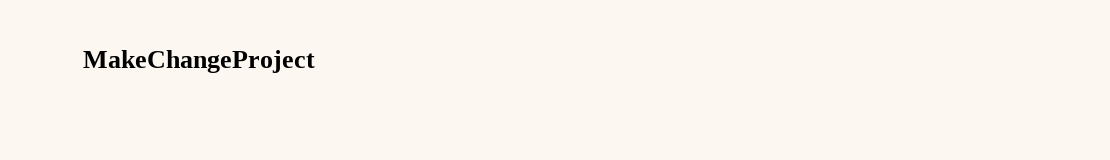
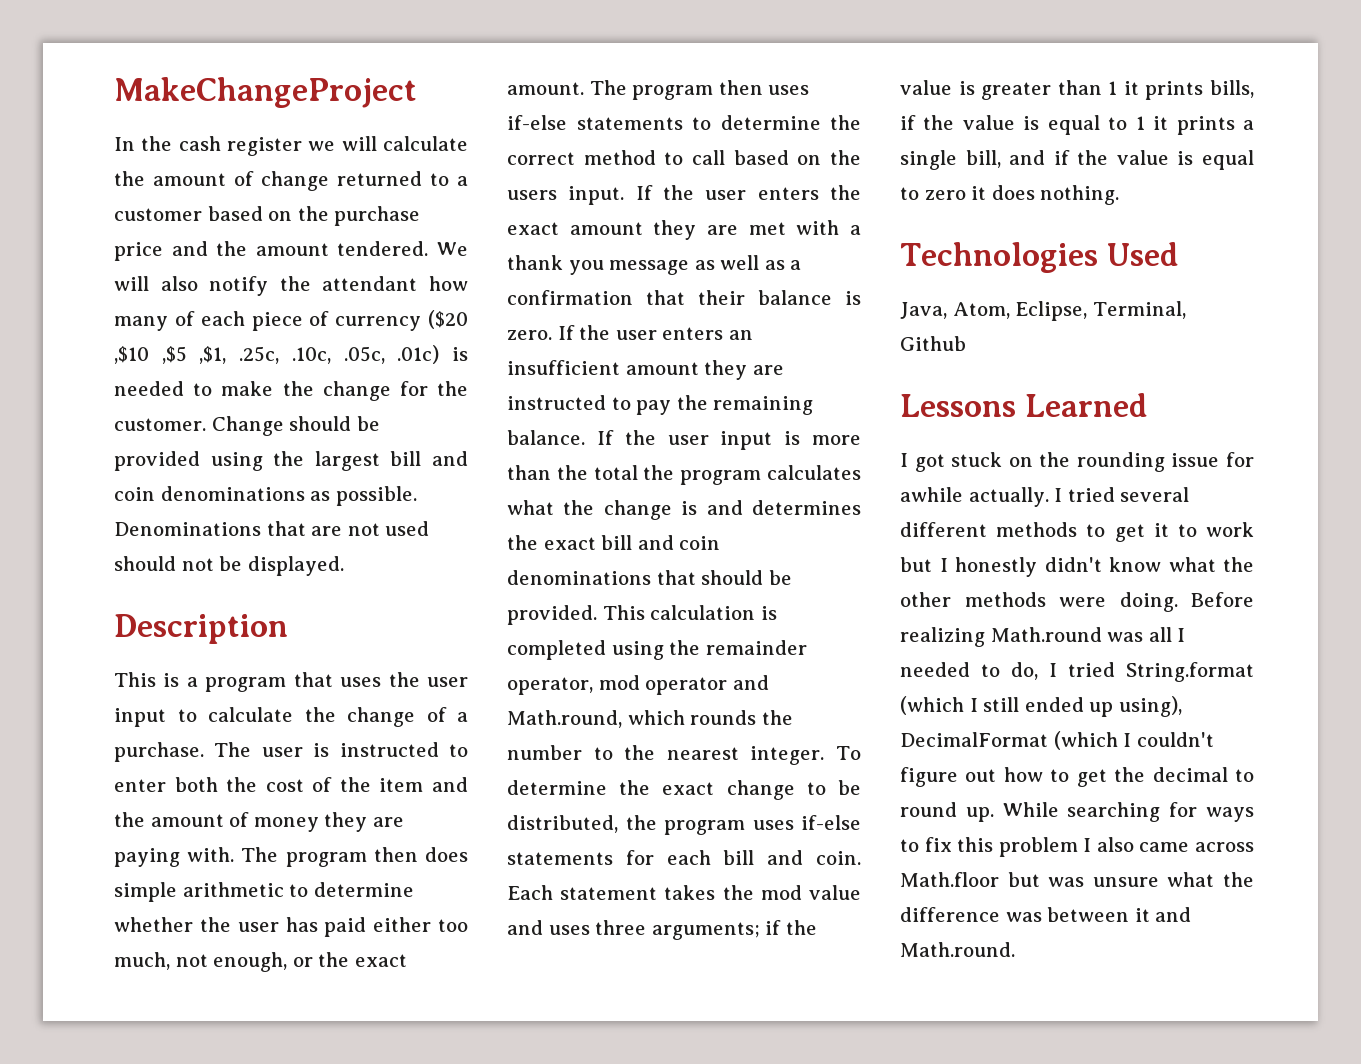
+ In the cash register we will calculate the amount of change returned to a customer based on the purchase price and the amount tendered. We will also notify the attendant how many of each piece of currency ($20 ,$10 ,$5 ,$1, .25c, .10c, .05c, .01c) is needed to make the change for the customer. Change should be provided using the largest bill and coin denominations as possible. Denominations that are not used should not be displayed.
+ Description
+ This is a program that uses the user input to calculate the change of a purchase. The user is instructed to enter both the cost of the item and the amount of money they are paying with. The program then does simple arithmetic to determine whether the user has paid either too much, not enough, or the exact amount. The program then uses if-else statements to determine the correct method to call based on the users input. If the user enters the exact amount they are met with a thank you message as well as a confirmation that their balance is zero. If the user enters an insufficient amount they are instructed to pay the remaining balance. If the user input is more than the total the program calculates what the change is and determines the exact bill and coin denominations that should be provided. This calculation is completed using the remainder operator, mod operator and Math.round, which rounds the number to the nearest integer. To determine the exact change to be distributed, the program uses if-else statements for each bill and coin. Each statement takes the mod value and uses three arguments; if the value is greater than 1 it prints bills, if the value is equal to 1 it prints a single bill, and if the value is equal to zero it does nothing.
+ Technologies Used
+ Java, Atom, Eclipse, Terminal, Github
+ Lessons Learned
+ I got stuck on the rounding issue for awhile actually. I tried several different methods to get it to work but I honestly didn't know what the other methods were doing. Before realizing Math.round was all I needed to do, I tried String.format (which I still ended up using), DecimalFormat (which I couldn't figure out how to get the decimal to round up. While searching for ways to fix this problem I also came across Math.floor but was unsure what the difference was between it and Math.round.

